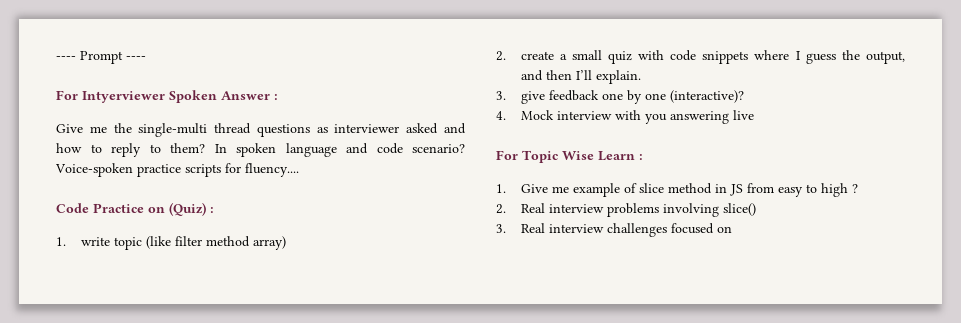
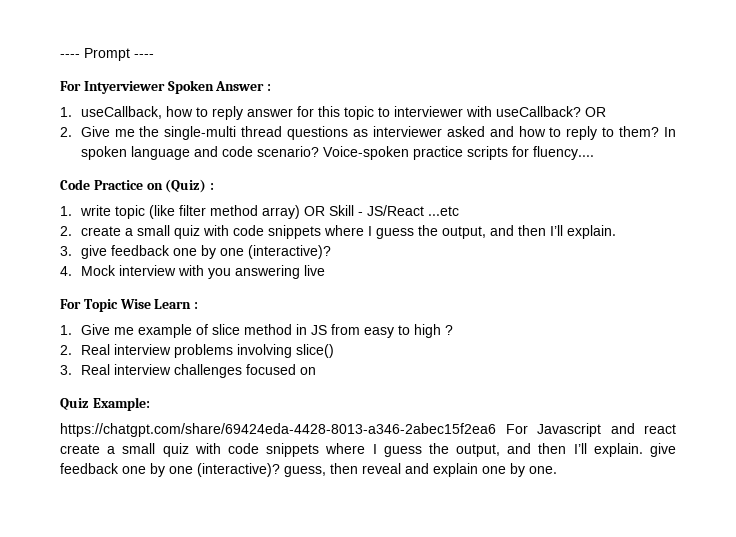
- Give me the single-multi thread questions as interviewer asked and how to reply to them?
+ 1. useCallback, how to reply answer for this topic to interviewer with useCallback? OR
+ 2. Give me the single-multi thread questions as interviewer asked and how to reply to them?
- 1. write topic (like filter method array)
+ 1. write topic (like filter method array) OR Skill - JS/React ...etc
+ Quiz Example:
+ https://chatgpt.com/share/69424eda-4428-8013-a346-2abec15f2ea6 For Javascript and react create a small quiz with code snippets where I guess the output, and then I’ll explain. give feedback one by one (interactive)? guess, then reveal and explain one by one.

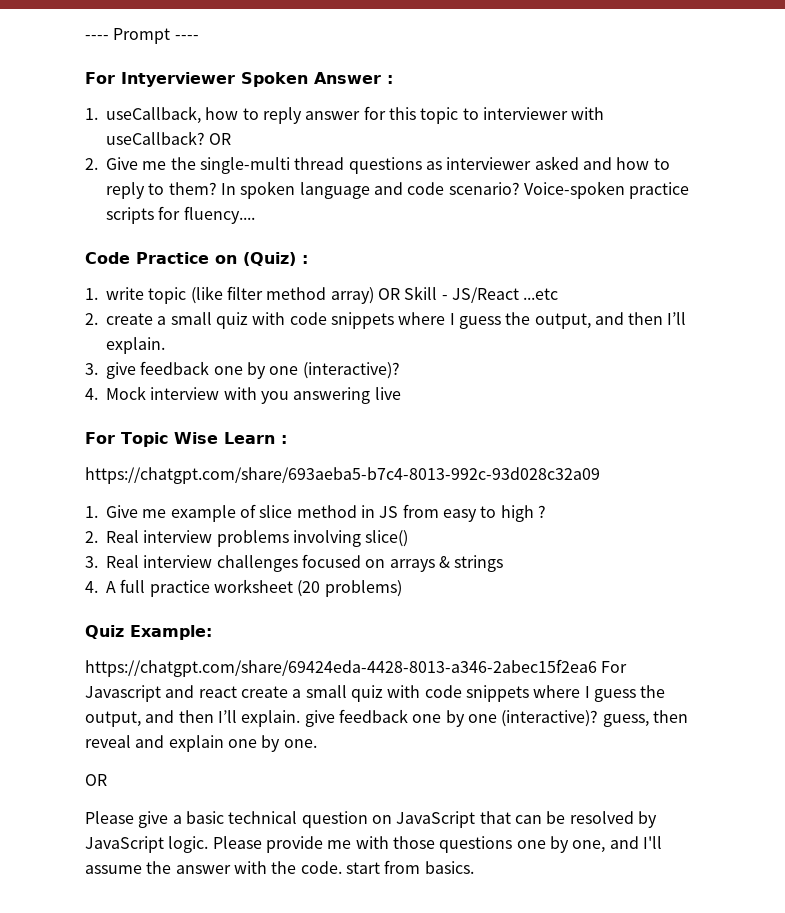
+ https://chatgpt.com/share/693aeba5-b7c4-8013-992c-93d028c32a09
- 3. Real interview challenges focused on
+ 3. Real interview challenges focused on arrays & strings
+ 4. A full practice worksheet (20 problems)
  https://chatgpt.com/share/69424eda-4428-8013-a346-2abec15f2ea6 For Javascript and react create a small quiz with code snippets where I guess the output, and then I’ll explain. give feedback one by one (interactive)? guess, then reveal and explain one by one.
+ OR
+ Please give a basic technical question on JavaScript that can be resolved by JavaScript logic. Please provide me with those questions one by one, and I'll assume the answer with the code. start from basics.

